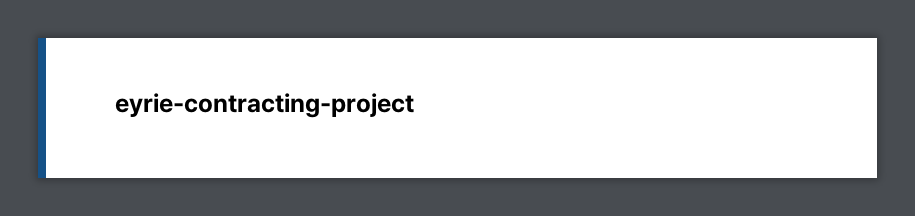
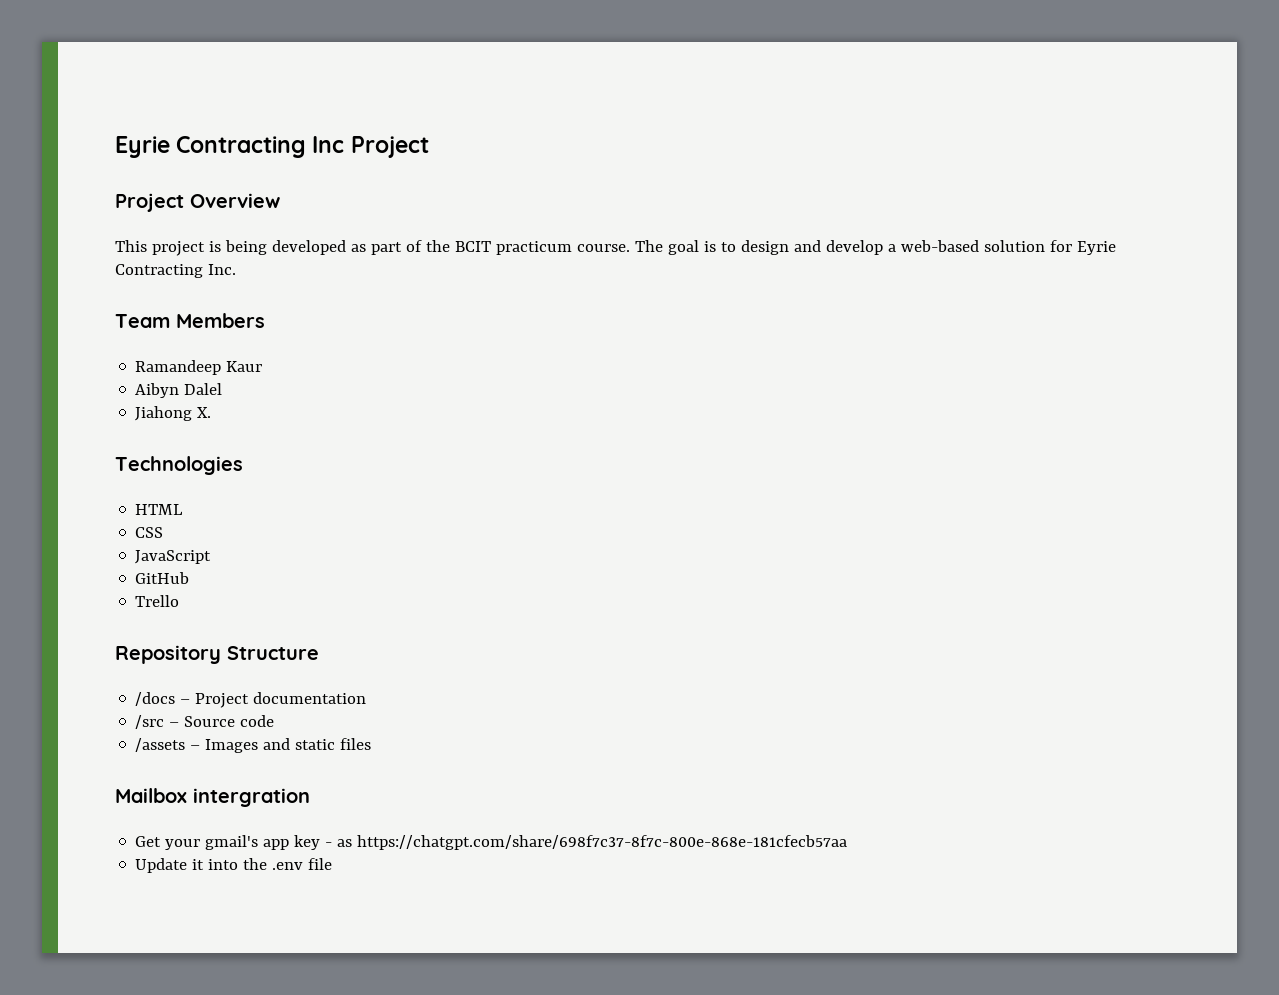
- eyrie-contracting-project
+ Eyrie Contracting Inc Project
+ Project Overview
+ This project is being developed as part of the BCIT practicum course. The goal is to design and develop a web-based solution for Eyrie Contracting Inc.
+ Team Members
+ Ramandeep Kaur
+ Aibyn Dalel
+ Jiahong X.
+ Technologies
+ HTML
+ CSS
+ JavaScript
+ GitHub
+ Trello
+ Repository Structure
+ /docs – Project documentation
+ /src – Source code
+ /assets – Images and static files
+ Mailbox intergration
+ Get your gmail's app key - as https://chatgpt.com/share/698f7c37-8f7c-800e-868e-181cfecb57aa
+ Update it into the .env file

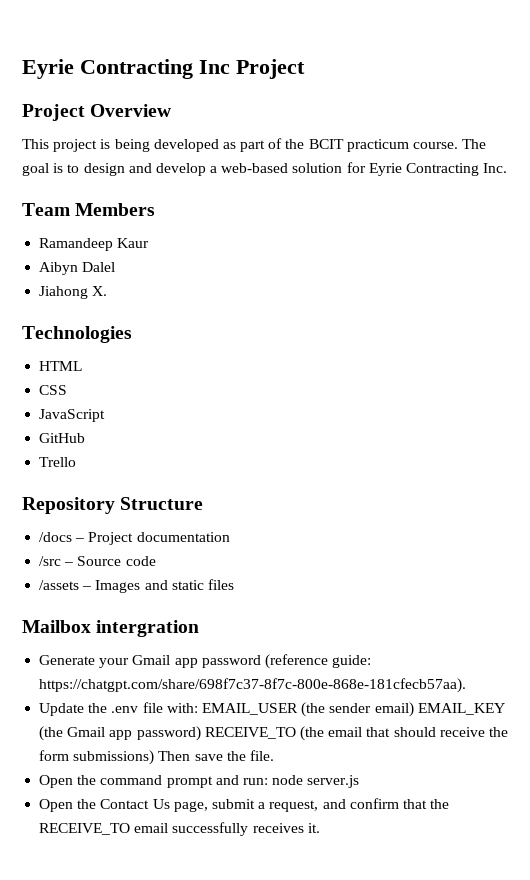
- Get your gmail's app key - as https://chatgpt.com/share/698f7c37-8f7c-800e-868e-181cfecb57aa
+ Generate your Gmail app password (reference guide: https://chatgpt.com/share/698f7c37-8f7c-800e-868e-181cfecb57aa).
- Update it into the .env file
+ Update the .env file with: EMAIL_USER (the sender email) EMAIL_KEY (the Gmail app password) RECEIVE_TO (the email that should receive the form submissions) Then save the file.
+ Open the command prompt and run: node server.js
+ Open the Contact Us page, submit a request, and confirm that the RECEIVE_TO email successfully receives it.

